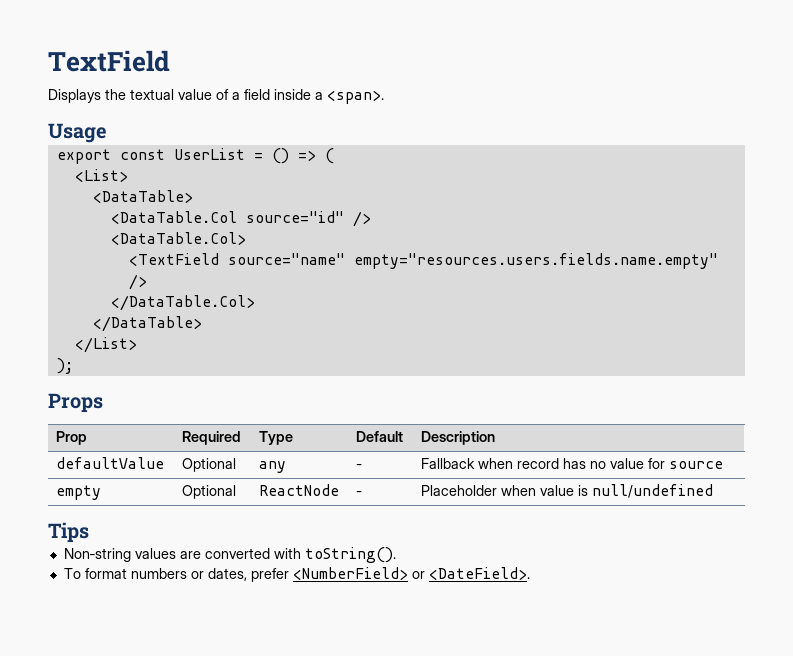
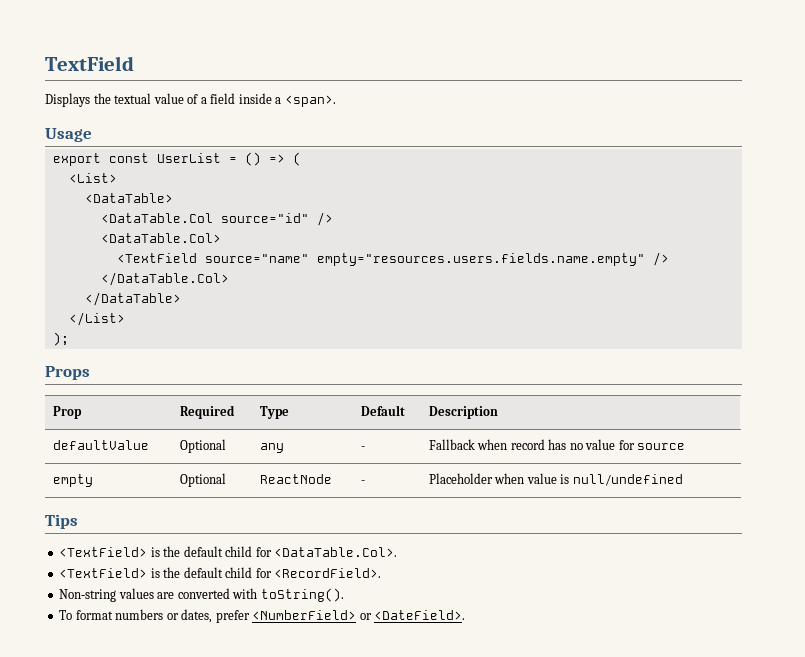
+ <TextField> is the default child for <DataTable.Col>.
+ <TextField> is the default child for <RecordField>.

